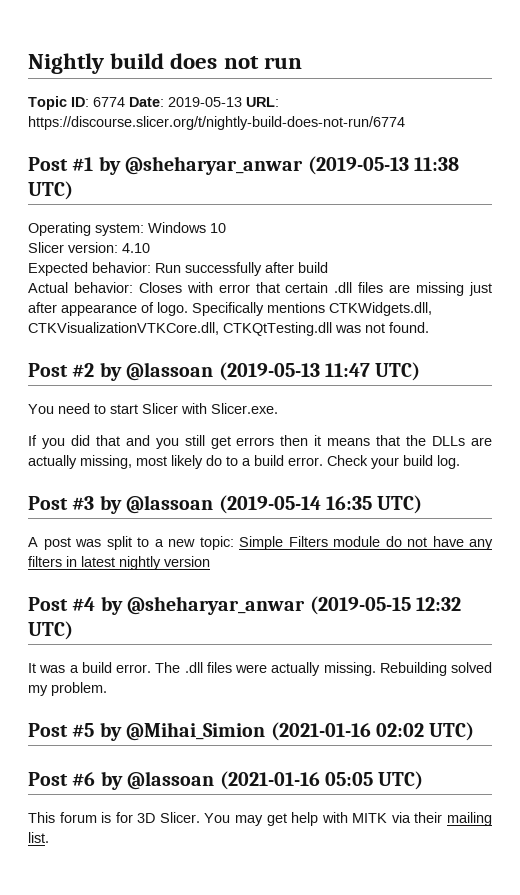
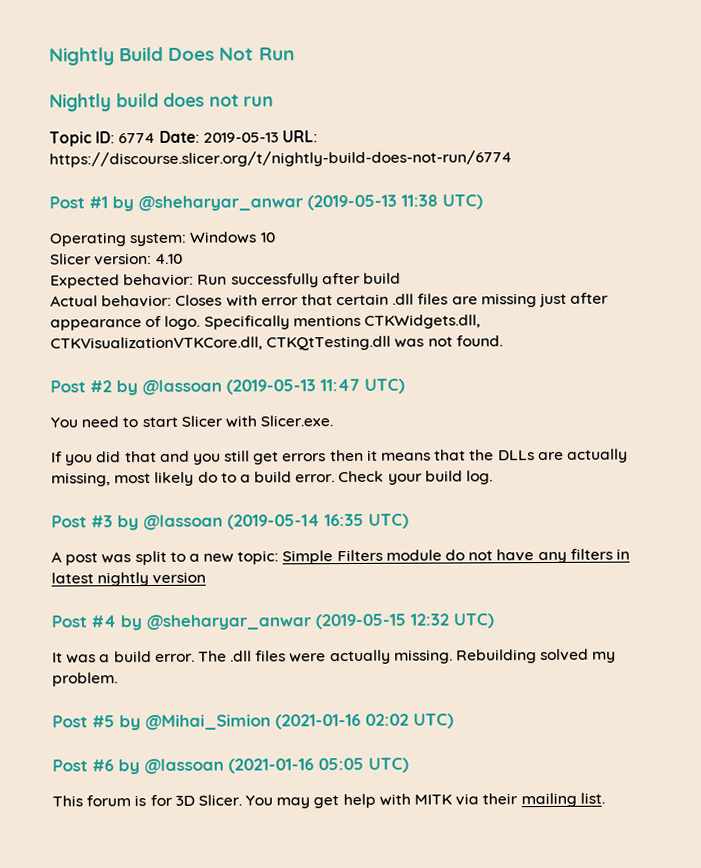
+ Nightly Build Does Not Run

